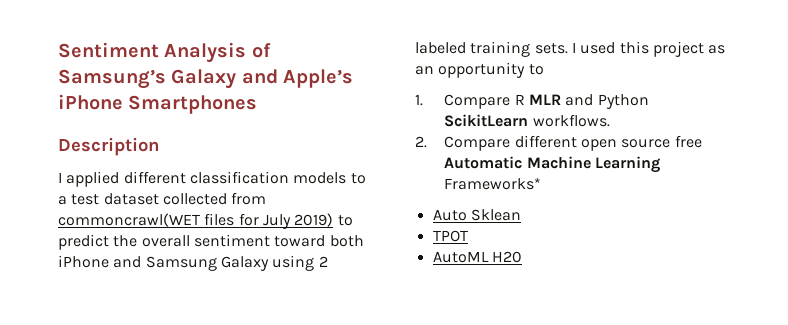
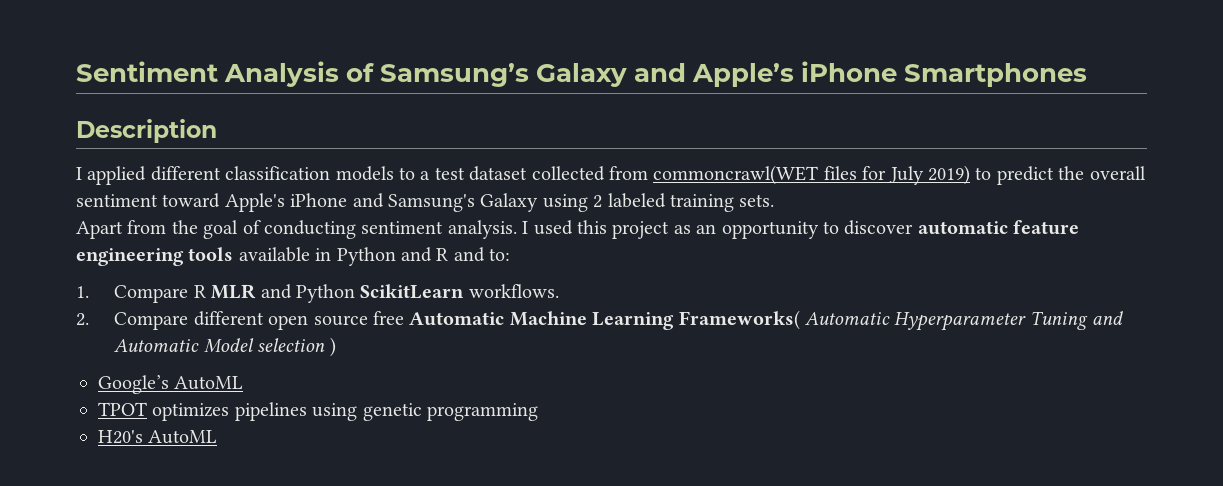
- I applied different classification models to a test dataset collected from commoncrawl(WET files for July 2019) to predict the overall sentiment toward both iPhone and Samsung Galaxy using 2 labeled training sets.
+ I applied different classification models to a test dataset collected from commoncrawl(WET files for July 2019) to predict the overall sentiment toward Apple's iPhone and Samsung's Galaxy using 2 labeled training sets.
+ Apart from the goal of conducting sentiment analysis.
- I used this project as an opportunity to
+ I used this project as an opportunity to discover automatic feature engineering tools available in Python and R and to:
- 2. Compare different open source free Automatic Machine Learning Frameworks*
- Auto Sklean
- TPOT
- AutoML H20
+ 2. Compare different open source free Automatic Machine Learning Frameworks( Automatic Hyperparameter Tuning and Automatic Model selection )
+ Google’s AutoML
+ TPOT optimizes pipelines using genetic programming
+ H20's AutoML

